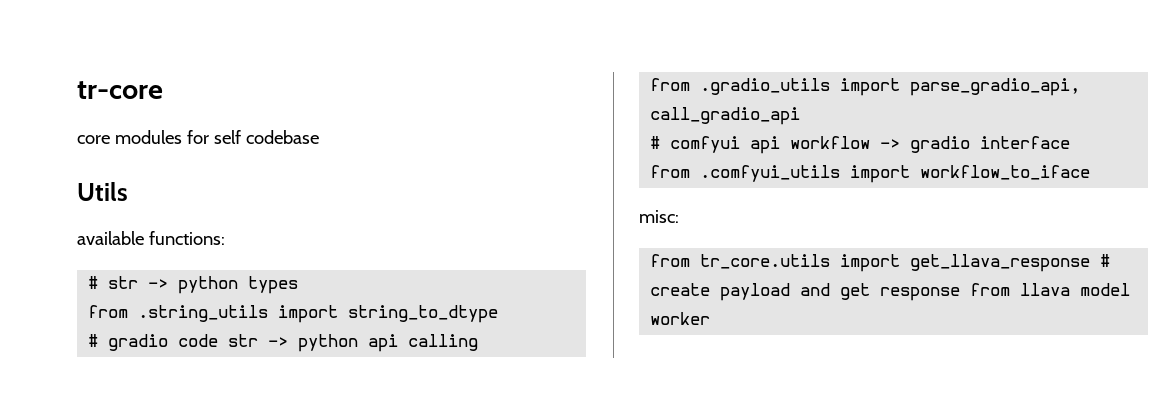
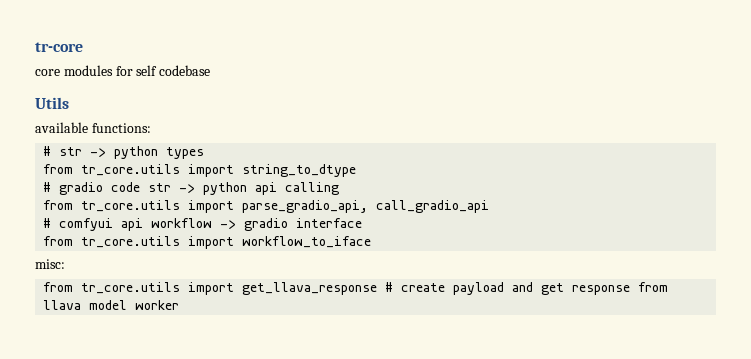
- from .string_utils import string_to_dtype
+ from tr_core.utils import string_to_dtype
- from .gradio_utils import parse_gradio_api, call_gradio_api
+ from tr_core.utils import parse_gradio_api, call_gradio_api
- from .comfyui_utils import workflow_to_iface
+ from tr_core.utils import workflow_to_iface

